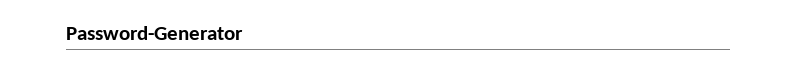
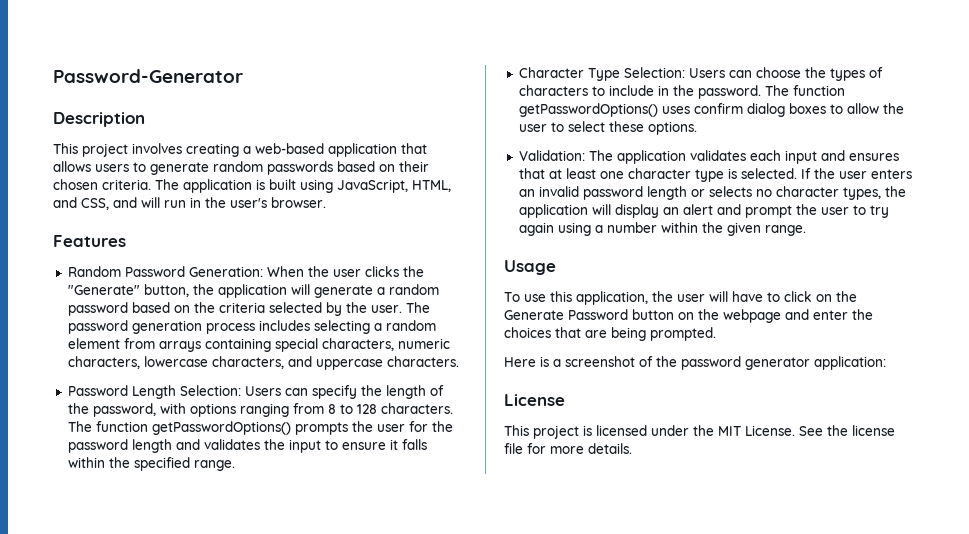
+ Description
+ This project involves creating a web-based application that allows users to generate random passwords based on their chosen criteria. The application is built using JavaScript, HTML, and CSS, and will run in the user's browser.
+ Features
+ Random Password Generation: When the user clicks the "Generate" button, the application will generate a random password based on the criteria selected by the user. The password generation process includes selecting a random element from arrays containing special characters, numeric characters, lowercase characters, and uppercase characters.
+ Password Length Selection: Users can specify the length of the password, with options ranging from 8 to 128 characters. The function getPasswordOptions() prompts the user for the password length and validates the input to ensure it falls within the specified range.
+ Character Type Selection: Users can choose the types of characters to include in the password. The function getPasswordOptions() uses confirm dialog boxes to allow the user to select these options.
+ Validation: The application validates each input and ensures that at least one character type is selected. If the user enters an invalid password length or selects no character types, the application will display an alert and prompt the user to try again using a number within the given range.
+ Usage
+ To use this application, the user will have to click on the Generate Password button on the webpage and enter the choices that are being prompted.
+ Here is a screenshot of the password generator application:
+ License
+ This project is licensed under the MIT License. See the license file for more details.

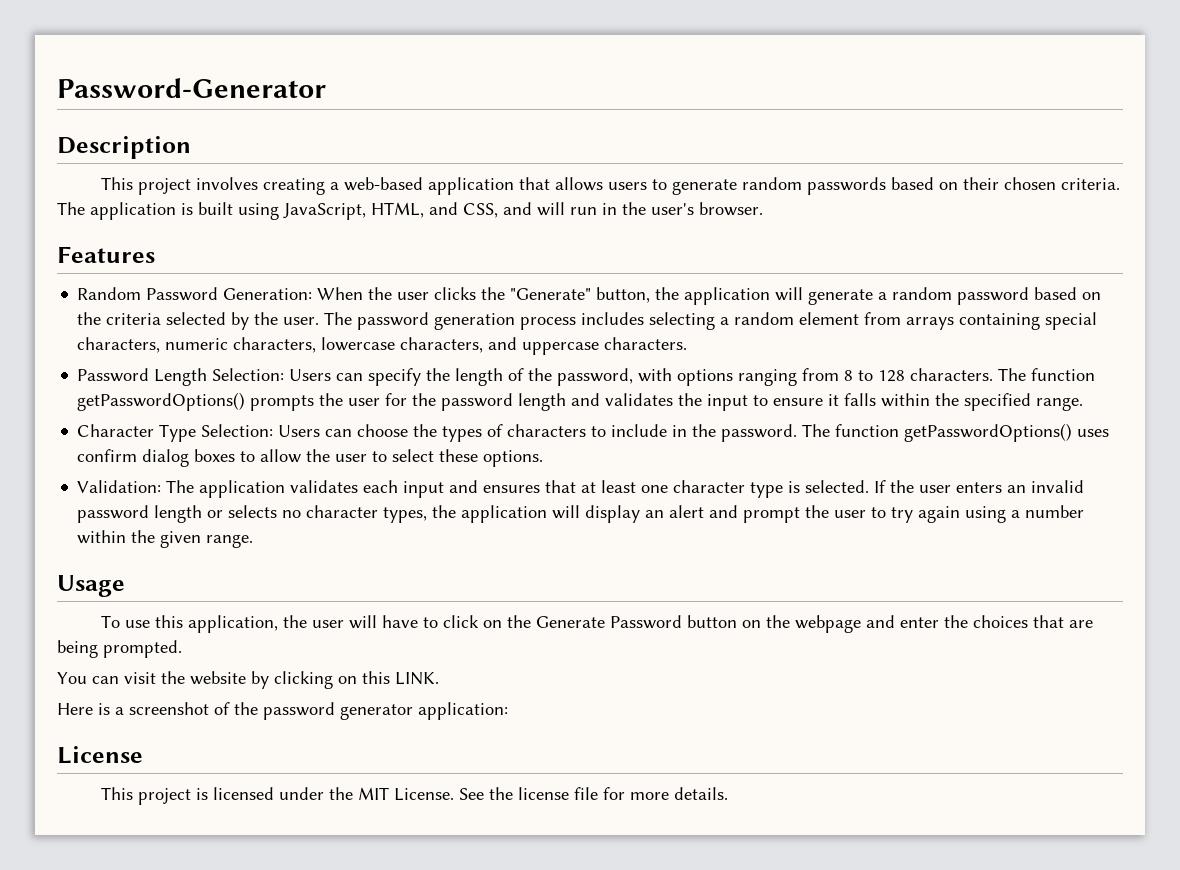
+ You can visit the website by clicking on this LINK.

